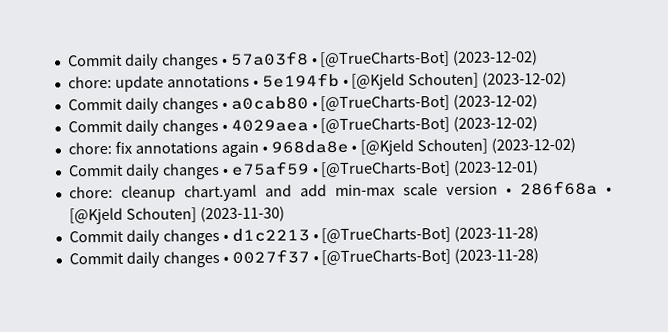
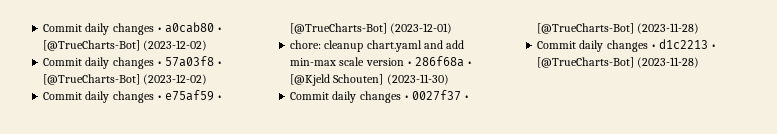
- Commit daily changes • 57a03f8 • [@TrueCharts-Bot] (2023-12-02)
- chore: update annotations • 5e194fb • [@Kjeld Schouten] (2023-12-02)
- Commit daily changes • 4029aea • [@TrueCharts-Bot] (2023-12-02)
- chore: fix annotations again • 968da8e • [@Kjeld Schouten] (2023-12-02)
+ Commit daily changes • 57a03f8 • [@TrueCharts-Bot] (2023-12-02)
- Commit daily changes • d1c2213 • [@TrueCharts-Bot] (2023-11-28)
+ Commit daily changes • 0027f37 • [@TrueCharts-Bot] (2023-11-28)
- Commit daily changes • 0027f37 • [@TrueCharts-Bot] (2023-11-28)
+ Commit daily changes • d1c2213 • [@TrueCharts-Bot] (2023-11-28)

